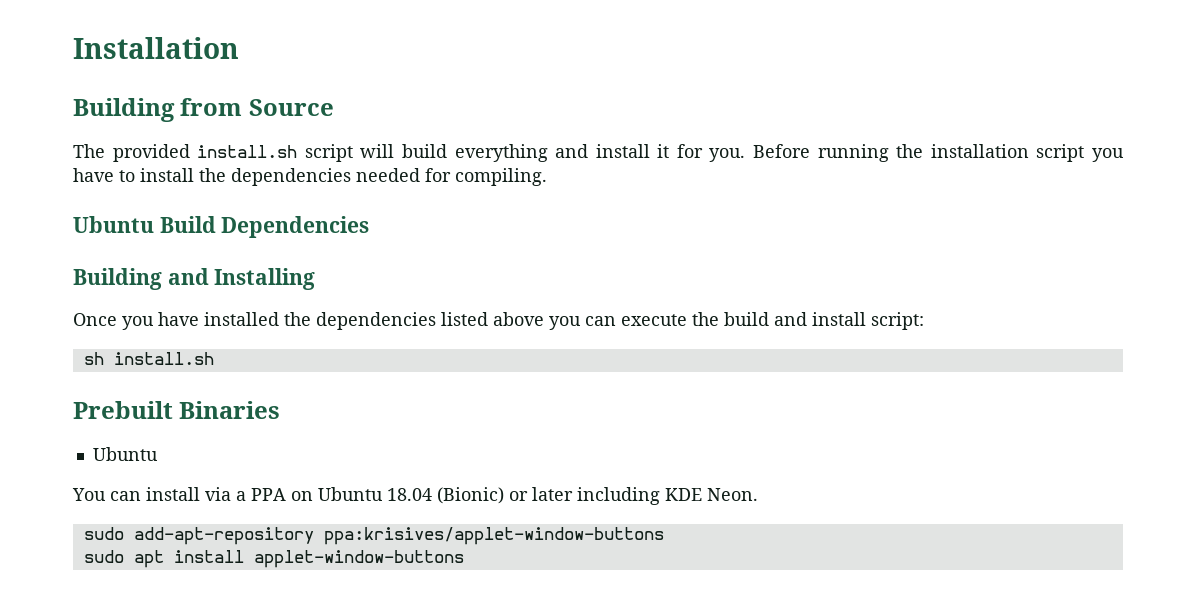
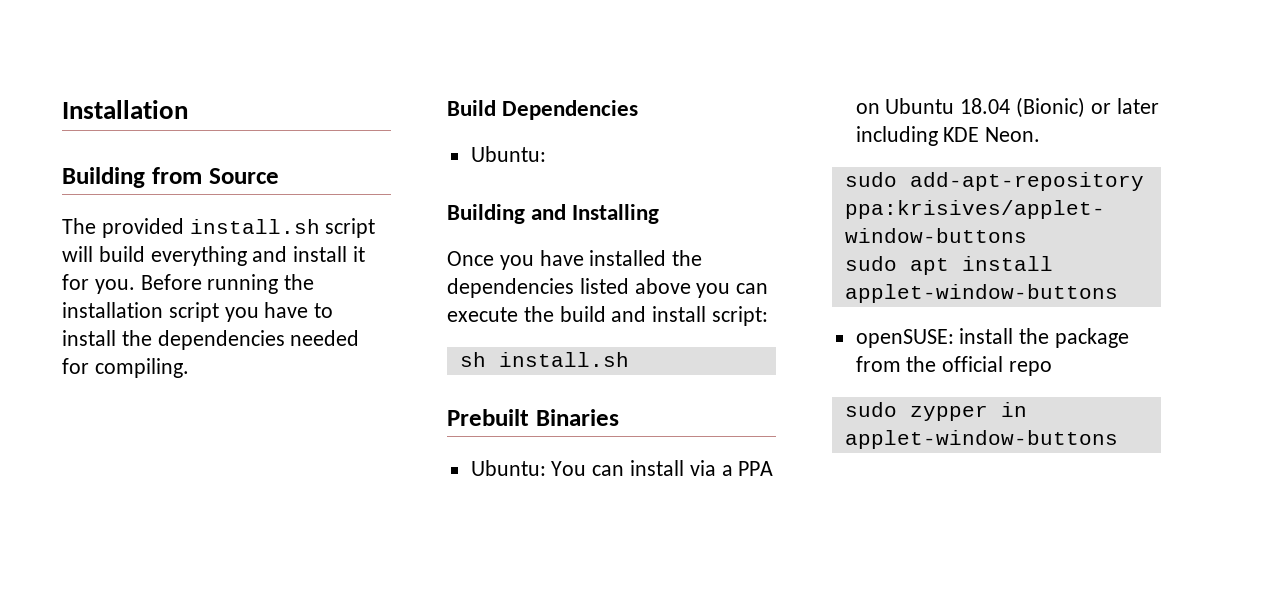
- Ubuntu Build Dependencies
+ Build Dependencies
+ Ubuntu:
  Prebuilt Binaries
- Ubuntu
- You can install via a PPA on Ubuntu 18.04 (Bionic) or later including KDE Neon.
+ Ubuntu: You can install via a PPA on Ubuntu 18.04 (Bionic) or later including KDE Neon.
+ openSUSE: install the package from the official repo
+ sudo zypper in applet-window-buttons

